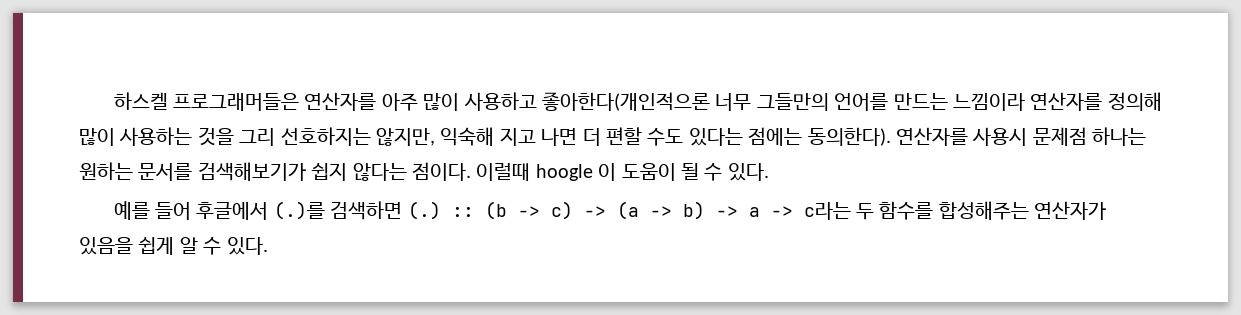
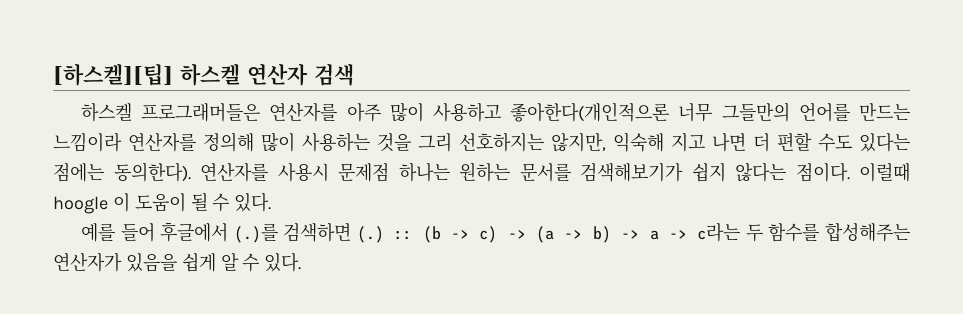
+ [하스켈][팁] 하스켈 연산자 검색

